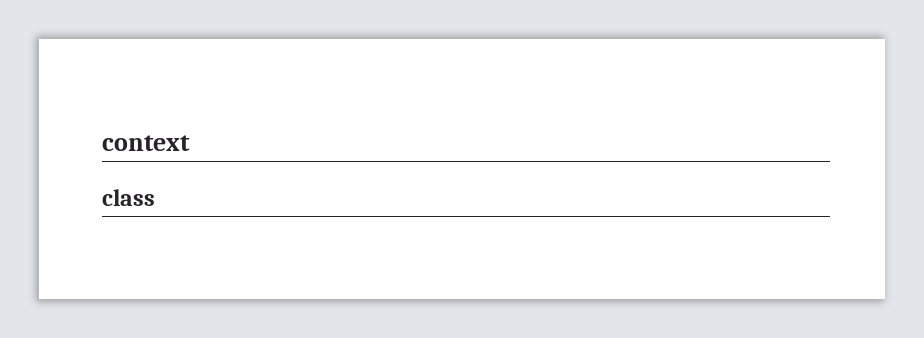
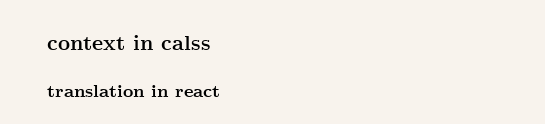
- context
- class
+ context in calss
+ translation in react

